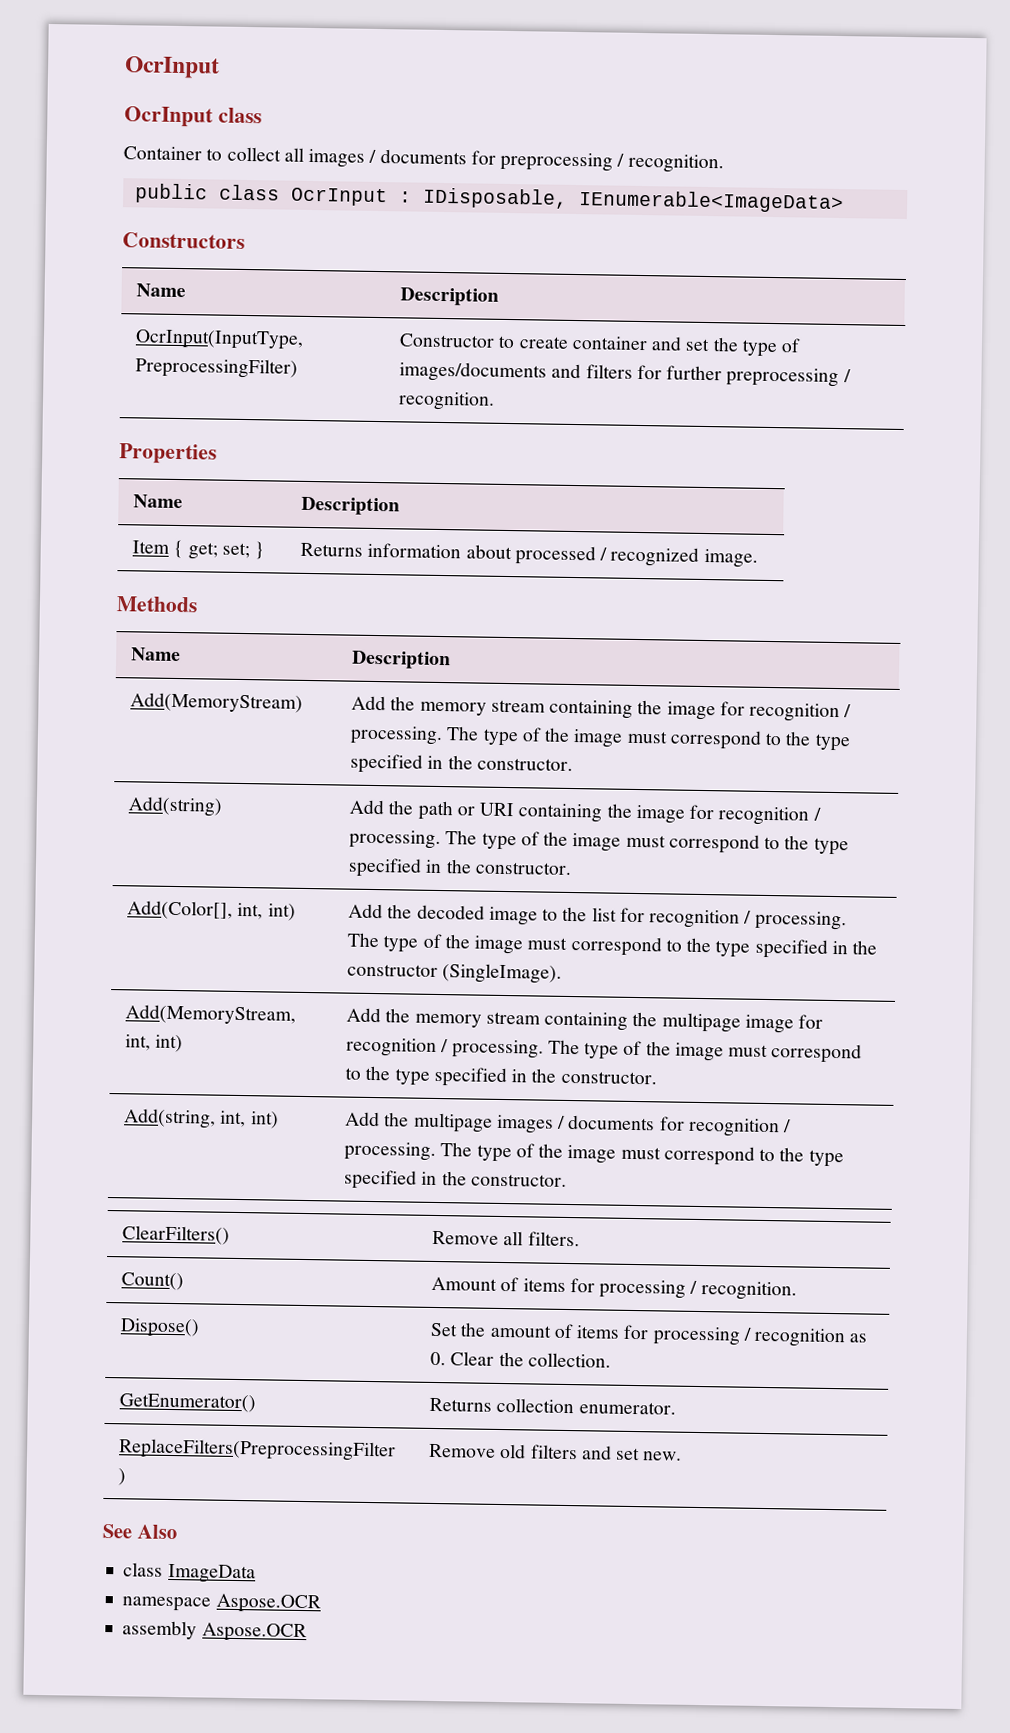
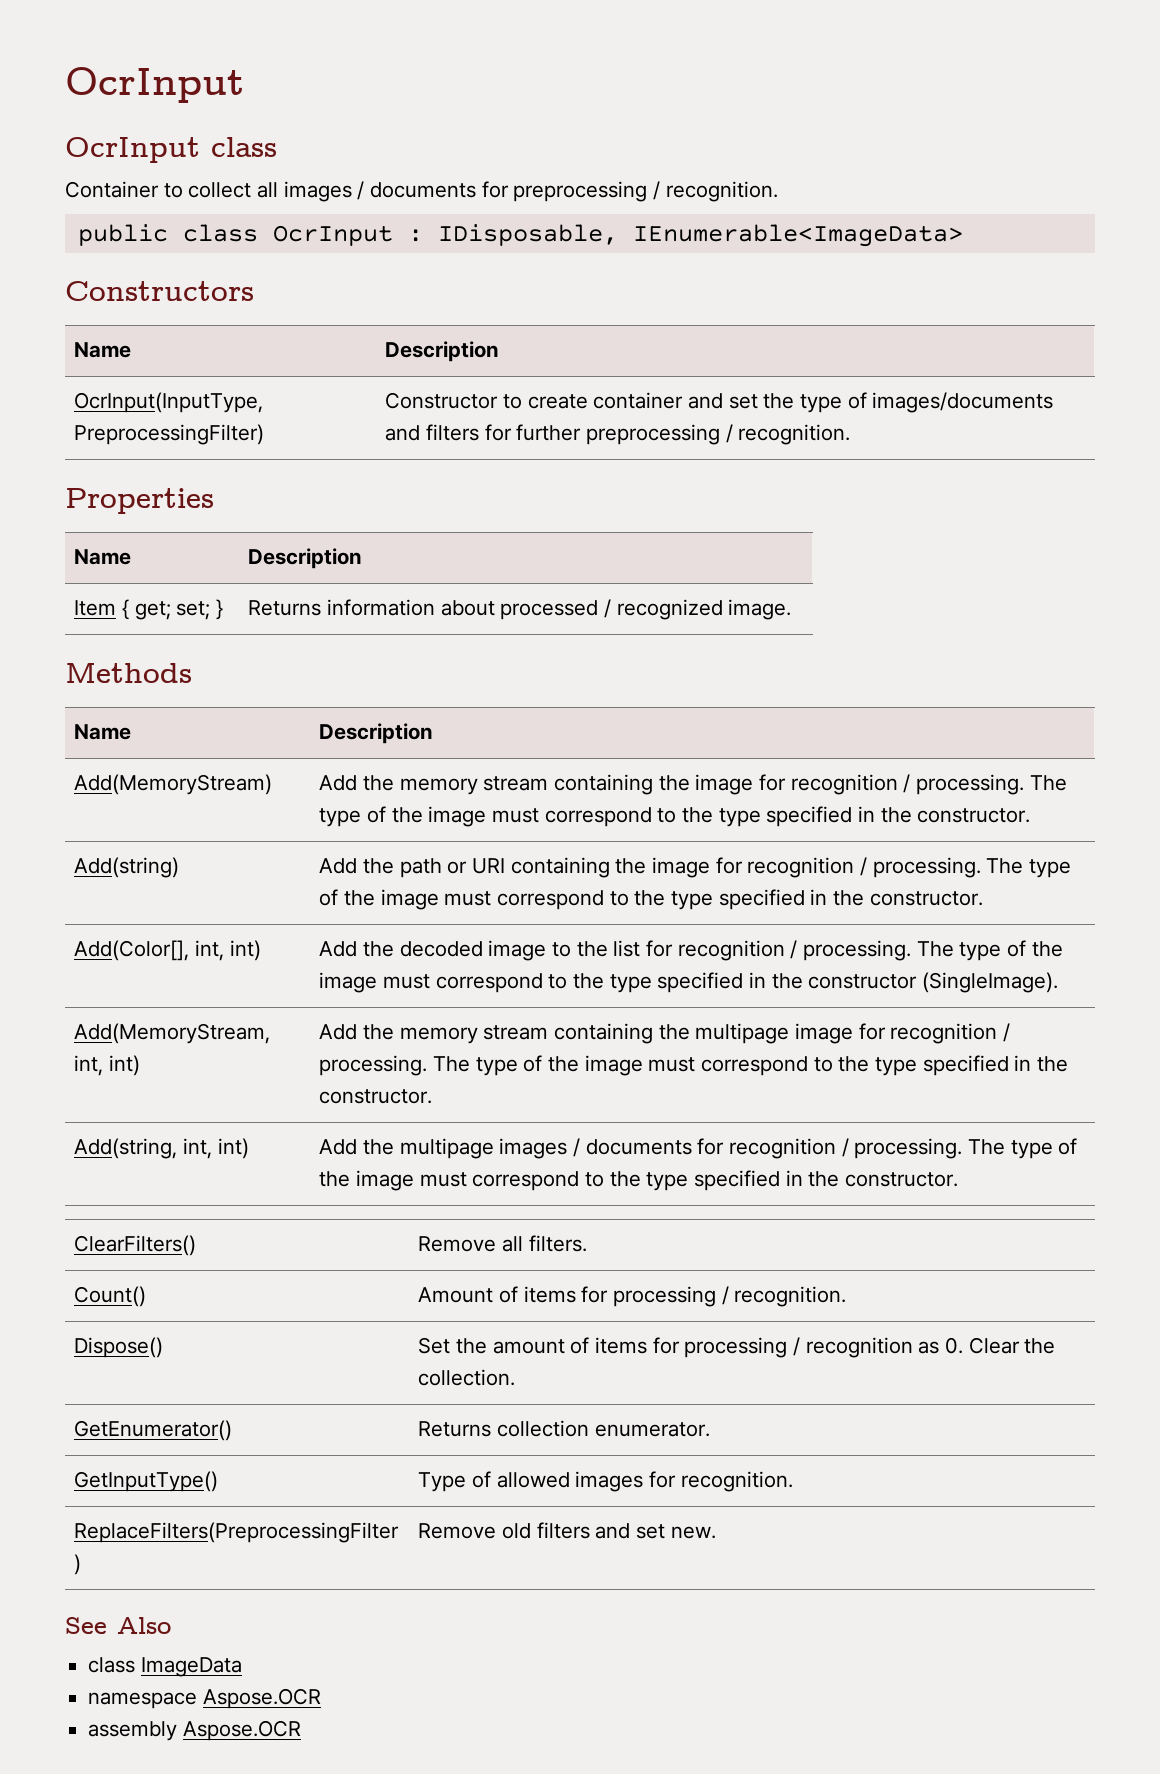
+ GetInputType() | Type of allowed images for recognition.

